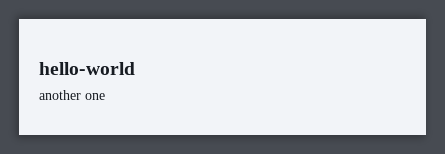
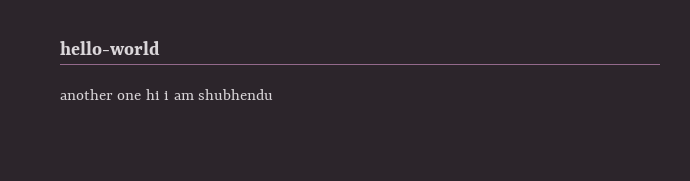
- another one
+ another one hi i am shubhendu

